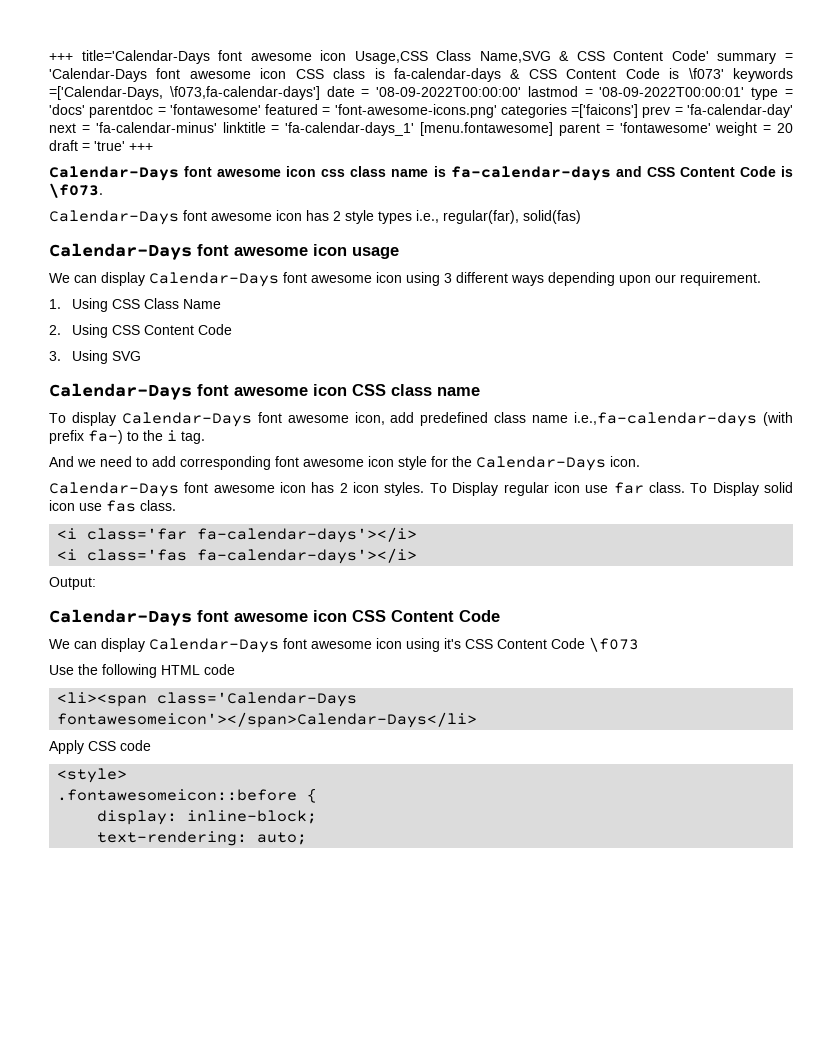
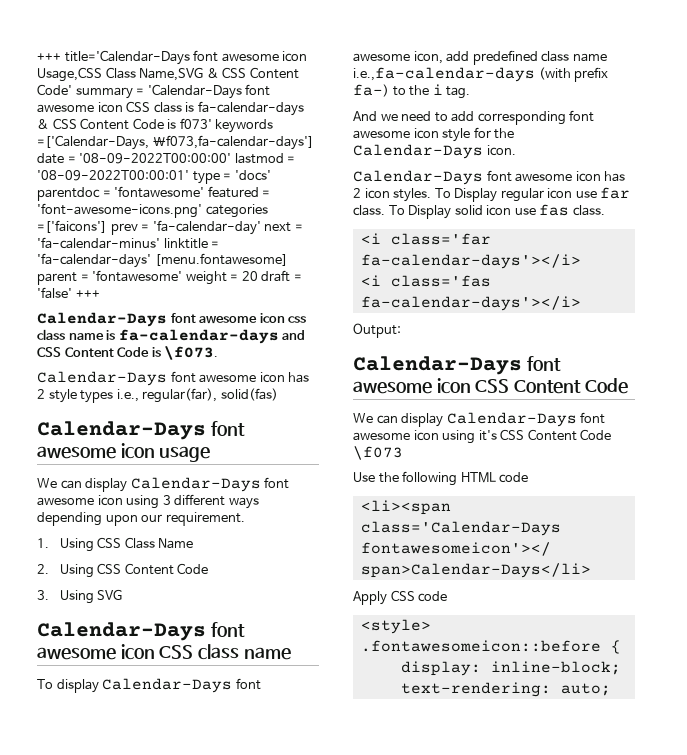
- +++ title='Calendar-Days font awesome icon Usage,CSS Class Name,SVG & CSS Content Code' summary = 'Calendar-Days font awesome icon CSS class is fa-calendar-days & CSS Content Code is \f073' keywords =['Calendar-Days, \f073,fa-calendar-days'] date = '08-09-2022T00:00:00' lastmod = '08-09-2022T00:00:01' type = 'docs' parentdoc = 'fontawesome' featured = 'font-awesome-icons.png' categories =['faicons'] prev = 'fa-calendar-day' next = 'fa-calendar-minus' linktitle = 'fa-calendar-days_1' [menu.fontawesome] parent = 'fontawesome' weight = 20 draft = 'true' +++
+ +++ title='Calendar-Days font awesome icon Usage,CSS Class Name,SVG & CSS Content Code' summary = 'Calendar-Days font awesome icon CSS class is fa-calendar-days & CSS Content Code is f073' keywords =['Calendar-Days, \f073,fa-calendar-days'] date = '08-09-2022T00:00:00' lastmod = '08-09-2022T00:00:01' type = 'docs' parentdoc = 'fontawesome' featured = 'font-awesome-icons.png' categories =['faicons'] prev = 'fa-calendar-day' next = 'fa-calendar-minus' linktitle = 'fa-calendar-days' [menu.fontawesome] parent = 'fontawesome' weight = 20 draft = 'false' +++

